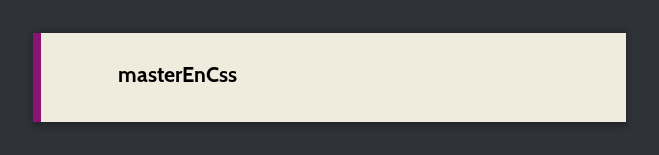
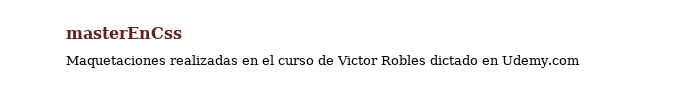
+ Maquetaciones realizadas en el curso de Victor Robles dictado en Udemy.com

